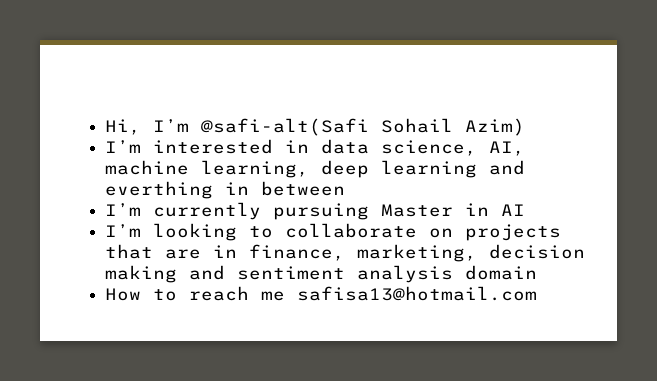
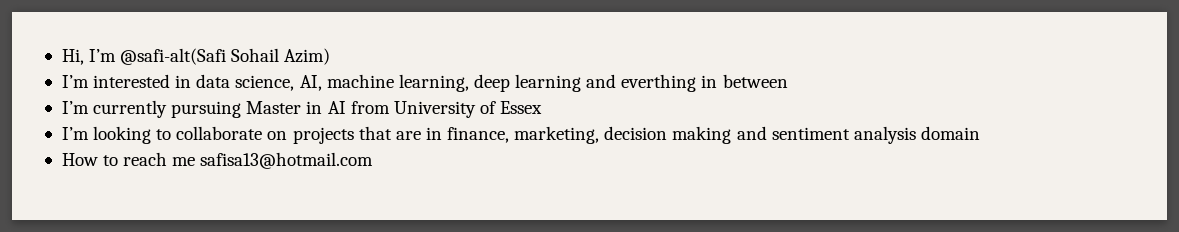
- I’m currently pursuing Master in AI
+ I’m currently pursuing Master in AI from University of Essex

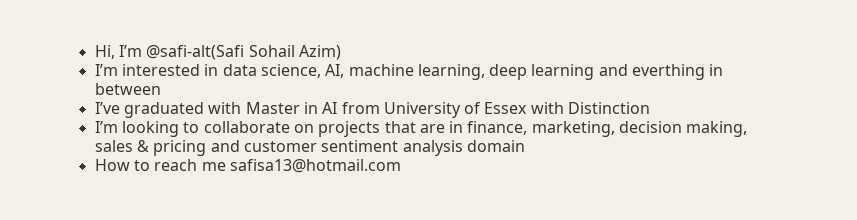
- I’m currently pursuing Master in AI from University of Essex
+ I’ve graduated with Master in AI from University of Essex with Distinction
- I’m looking to collaborate on projects that are in finance, marketing, decision making and sentiment analysis domain
+ I’m looking to collaborate on projects that are in finance, marketing, decision making, sales & pricing and customer sentiment analysis domain

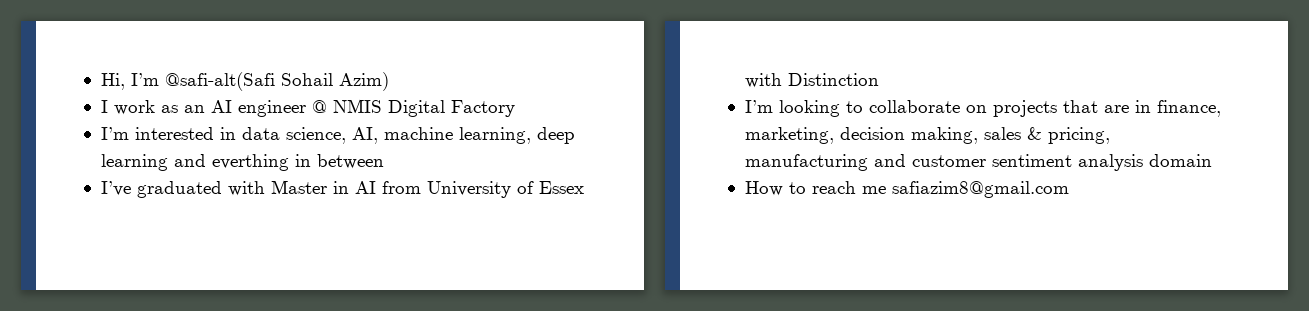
+ I work as an AI engineer @ NMIS Digital Factory
- I’m looking to collaborate on projects that are in finance, marketing, decision making, sales & pricing and customer sentiment analysis domain
+ I’m looking to collaborate on projects that are in finance, marketing, decision making, sales & pricing, manufacturing and customer sentiment analysis domain
- How to reach me safisa13@hotmail.com
+ How to reach me safiazim8@gmail.com

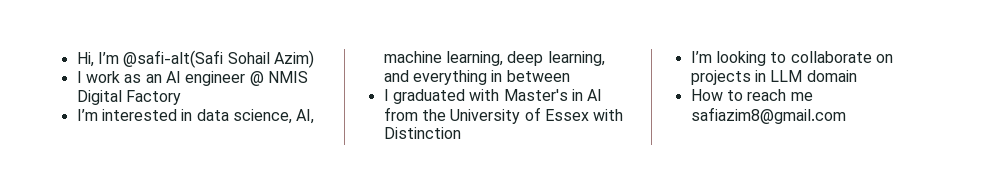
- I’m interested in data science, AI, machine learning, deep learning and everthing in between
+ I’m interested in data science, AI, machine learning, deep learning, and everything in between
- I’ve graduated with Master in AI from University of Essex with Distinction
+ I graduated with Master's in AI from the University of Essex with Distinction
- I’m looking to collaborate on projects that are in finance, marketing, decision making, sales & pricing, manufacturing and customer sentiment analysis domain
+ I’m looking to collaborate on projects in LLM domain

